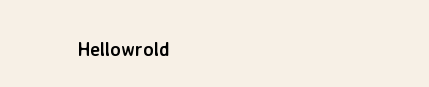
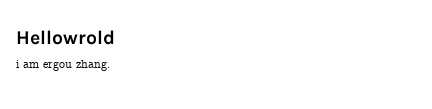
+ i am ergou zhang.

